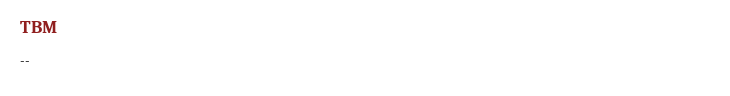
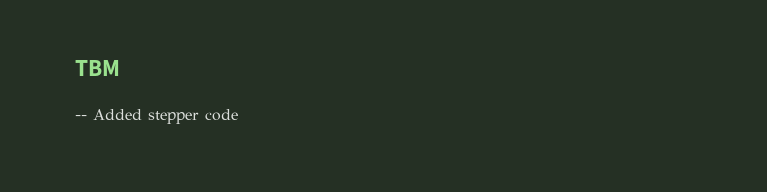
- --
+ -- Added stepper code

